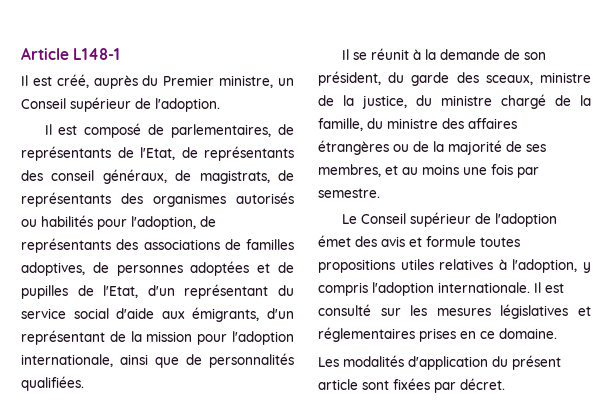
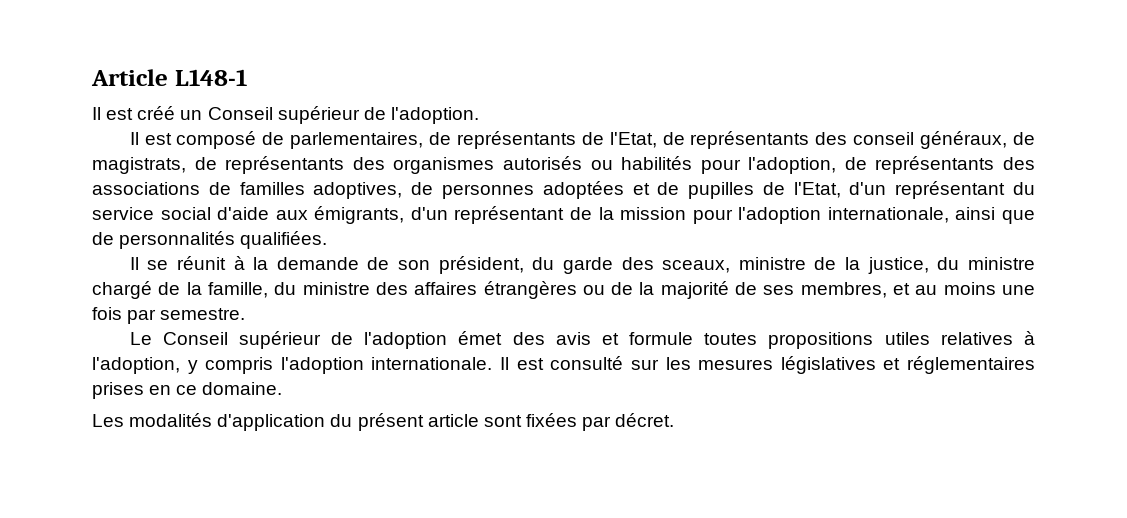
- Il est créé, auprès du Premier ministre, un Conseil supérieur de l'adoption.
+ Il est créé un Conseil supérieur de l'adoption.

